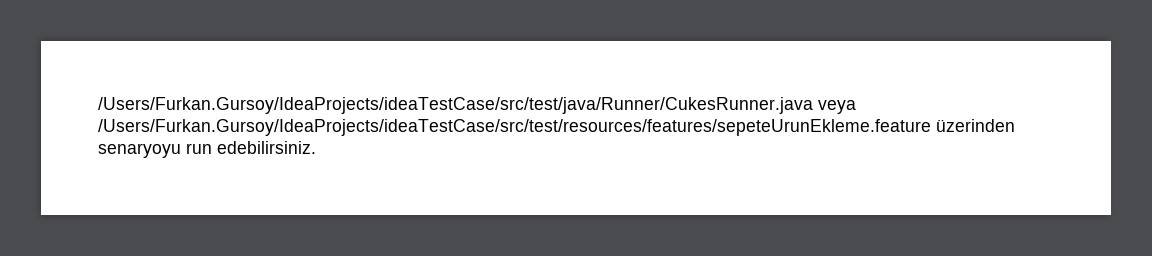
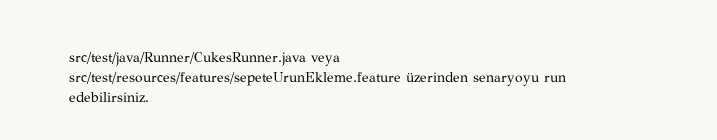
- /Users/Furkan.Gursoy/IdeaProjects/ideaTestCase/src/test/java/Runner/CukesRunner.java veya /Users/Furkan.Gursoy/IdeaProjects/ideaTestCase/src/test/resources/features/sepeteUrunEkleme.feature üzerinden senaryoyu run edebilirsiniz.
+ src/test/java/Runner/CukesRunner.java veya src/test/resources/features/sepeteUrunEkleme.feature üzerinden senaryoyu run edebilirsiniz.

